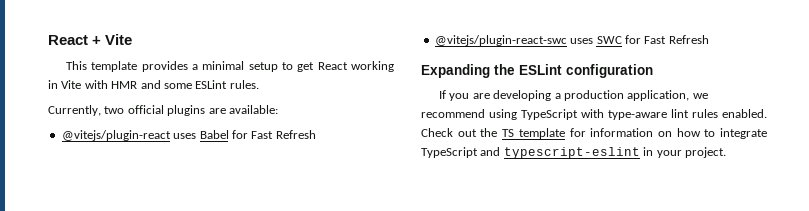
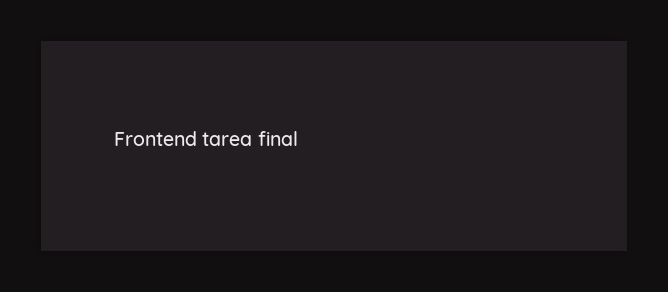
- React + Vite
- This template provides a minimal setup to get React working in Vite with HMR and some ESLint rules.
- Currently, two official plugins are available:
- @vitejs/plugin-react uses Babel for Fast Refresh
- @vitejs/plugin-react-swc uses SWC for Fast Refresh
- Expanding the ESLint configuration
- If you are developing a production application, we recommend using TypeScript with type-aware lint rules enabled. Check out the TS template for information on how to integrate TypeScript and typescript-eslint in your project.
+ Frontend tarea final

